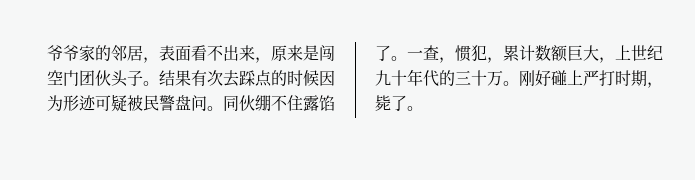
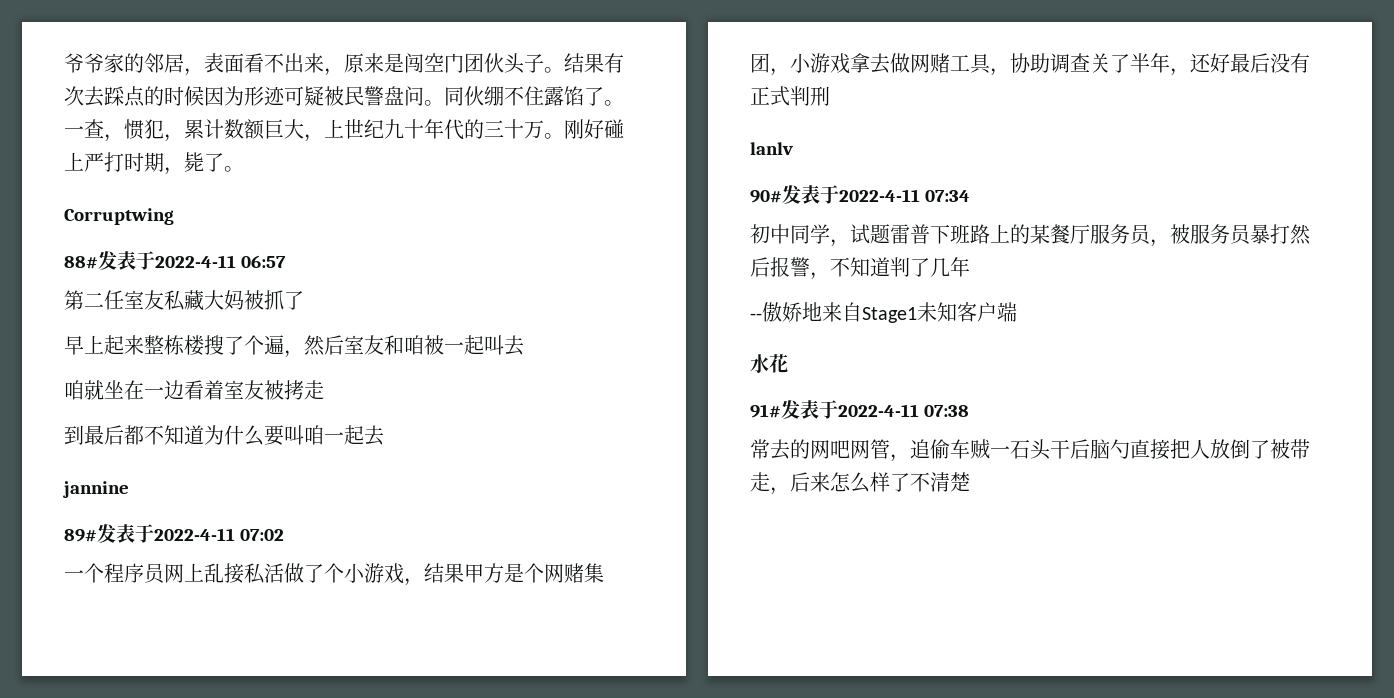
+ Corruptwing
+ 88#发表于2022-4-11 06:57
+ 第二任室友私藏大妈被抓了
+ 早上起来整栋楼搜了个遍，然后室友和咱被一起叫去
+ 咱就坐在一边看着室友被拷走
+ 到最后都不知道为什么要叫咱一起去
+ jannine
+ 89#发表于2022-4-11 07:02
+ 一个程序员网上乱接私活做了个小游戏，结果甲方是个网赌集团，小游戏拿去做网赌工具，协助调查关了半年，还好最后没有正式判刑
+ lanlv
+ 90#发表于2022-4-11 07:34
+ 初中同学，试题雷普下班路上的某餐厅服务员，被服务员暴打然后报警，不知道判了几年
+ --傲娇地来自Stage1未知客户端
+ 水花
+ 91#发表于2022-4-11 07:38
+ 常去的网吧网管，追偷车贼一石头干后脑勺直接把人放倒了被带走，后来怎么样了不清楚

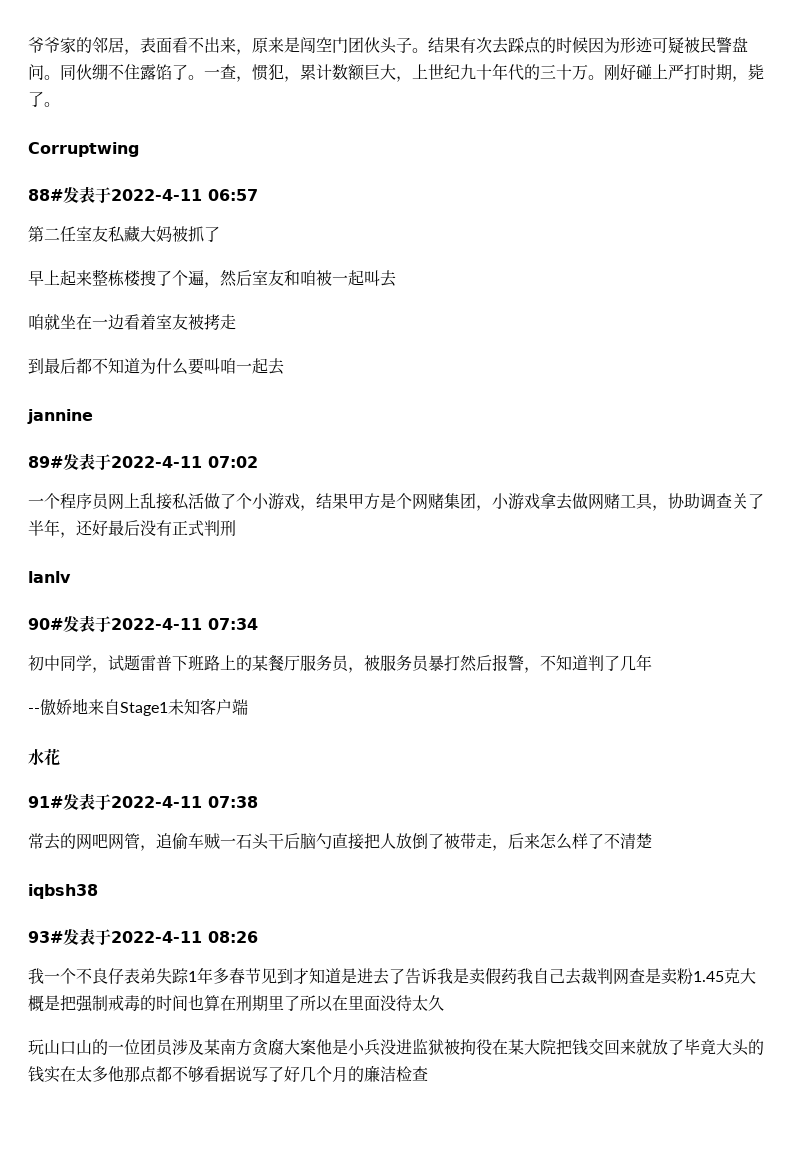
+ iqbsh38
+ 93#发表于2022-4-11 08:26
+ 我一个不良仔表弟失踪1年多春节见到才知道是进去了告诉我是卖假药我自己去裁判网查是卖粉1.45克大概是把强制戒毒的时间也算在刑期里了所以在里面没待太久
+ 玩山口山的一位团员涉及某南方贪腐大案他是小兵没进监狱被拘役在某大院把钱交回来就放了毕竟大头的钱实在太多他那点都不够看据说写了好几个月的廉洁检查

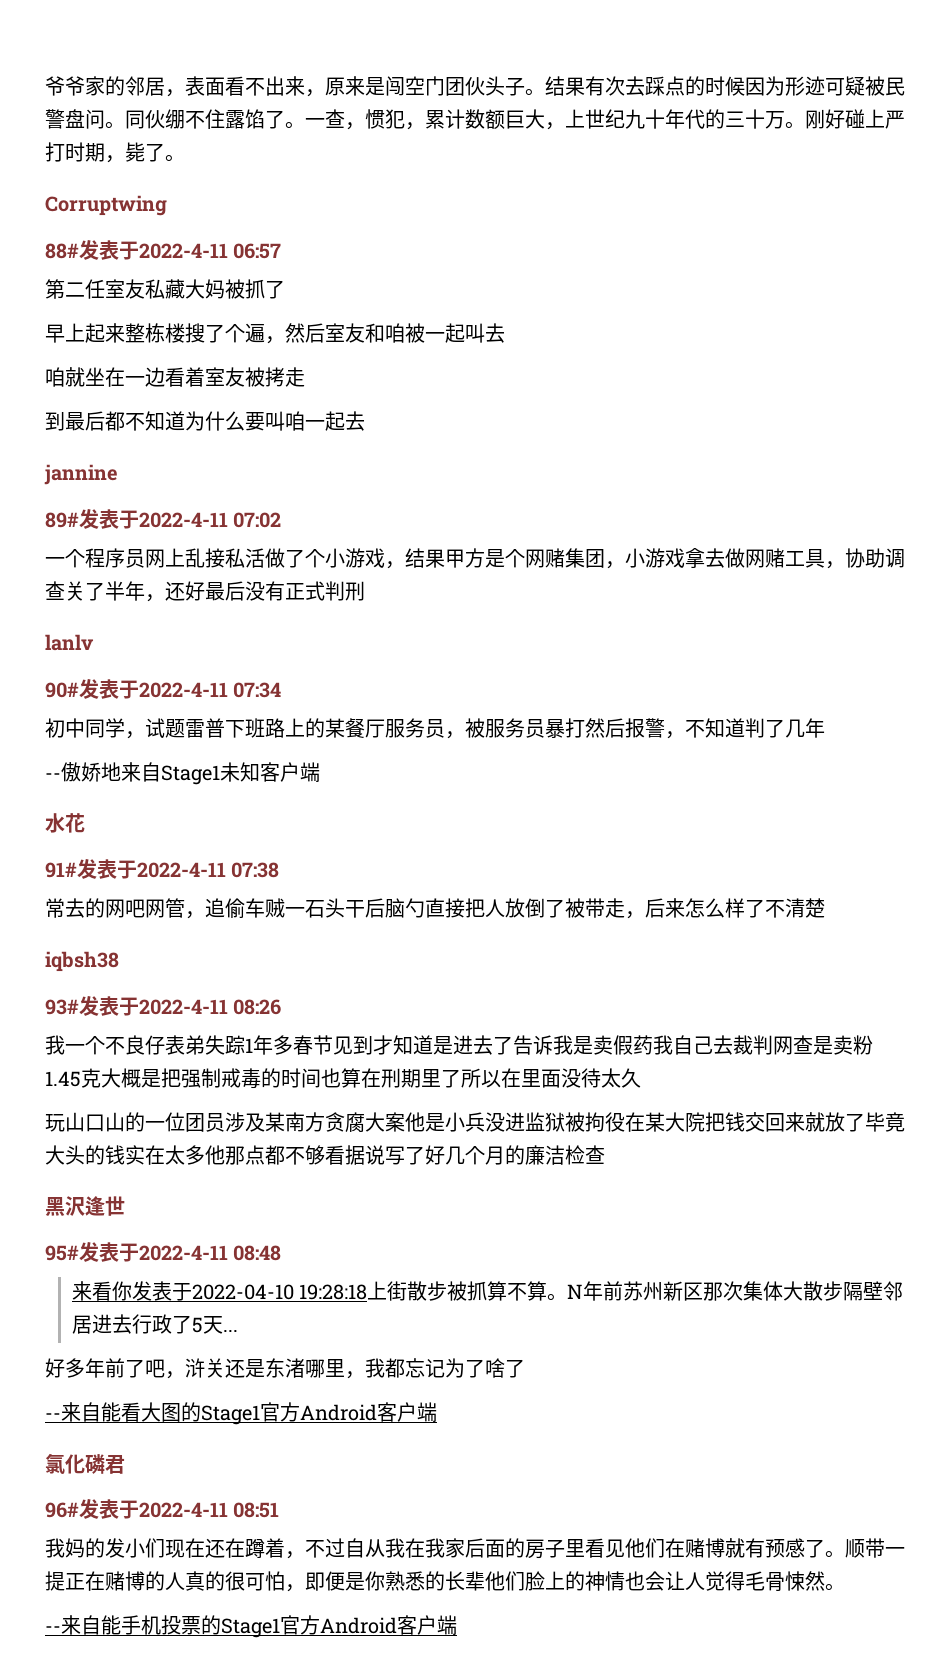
+ 黑沢逢世
+ 95#发表于2022-4-11 08:48
+ 来看你发表于2022-04-10 19:28:18上街散步被抓算不算。N年前苏州新区那次集体大散步隔壁邻居进去行政了5天...
+ 好多年前了吧，浒关还是东渚哪里，我都忘记为了啥了
+ --来自能看大图的Stage1官方Android客户端
+ 氯化磷君
+ 96#发表于2022-4-11 08:51
+ 我妈的发小们现在还在蹲着，不过自从我在我家后面的房子里看见他们在赌博就有预感了。顺带一提正在赌博的人真的很可怕，即便是你熟悉的长辈他们脸上的神情也会让人觉得毛骨悚然。
+ --来自能手机投票的Stage1官方Android客户端

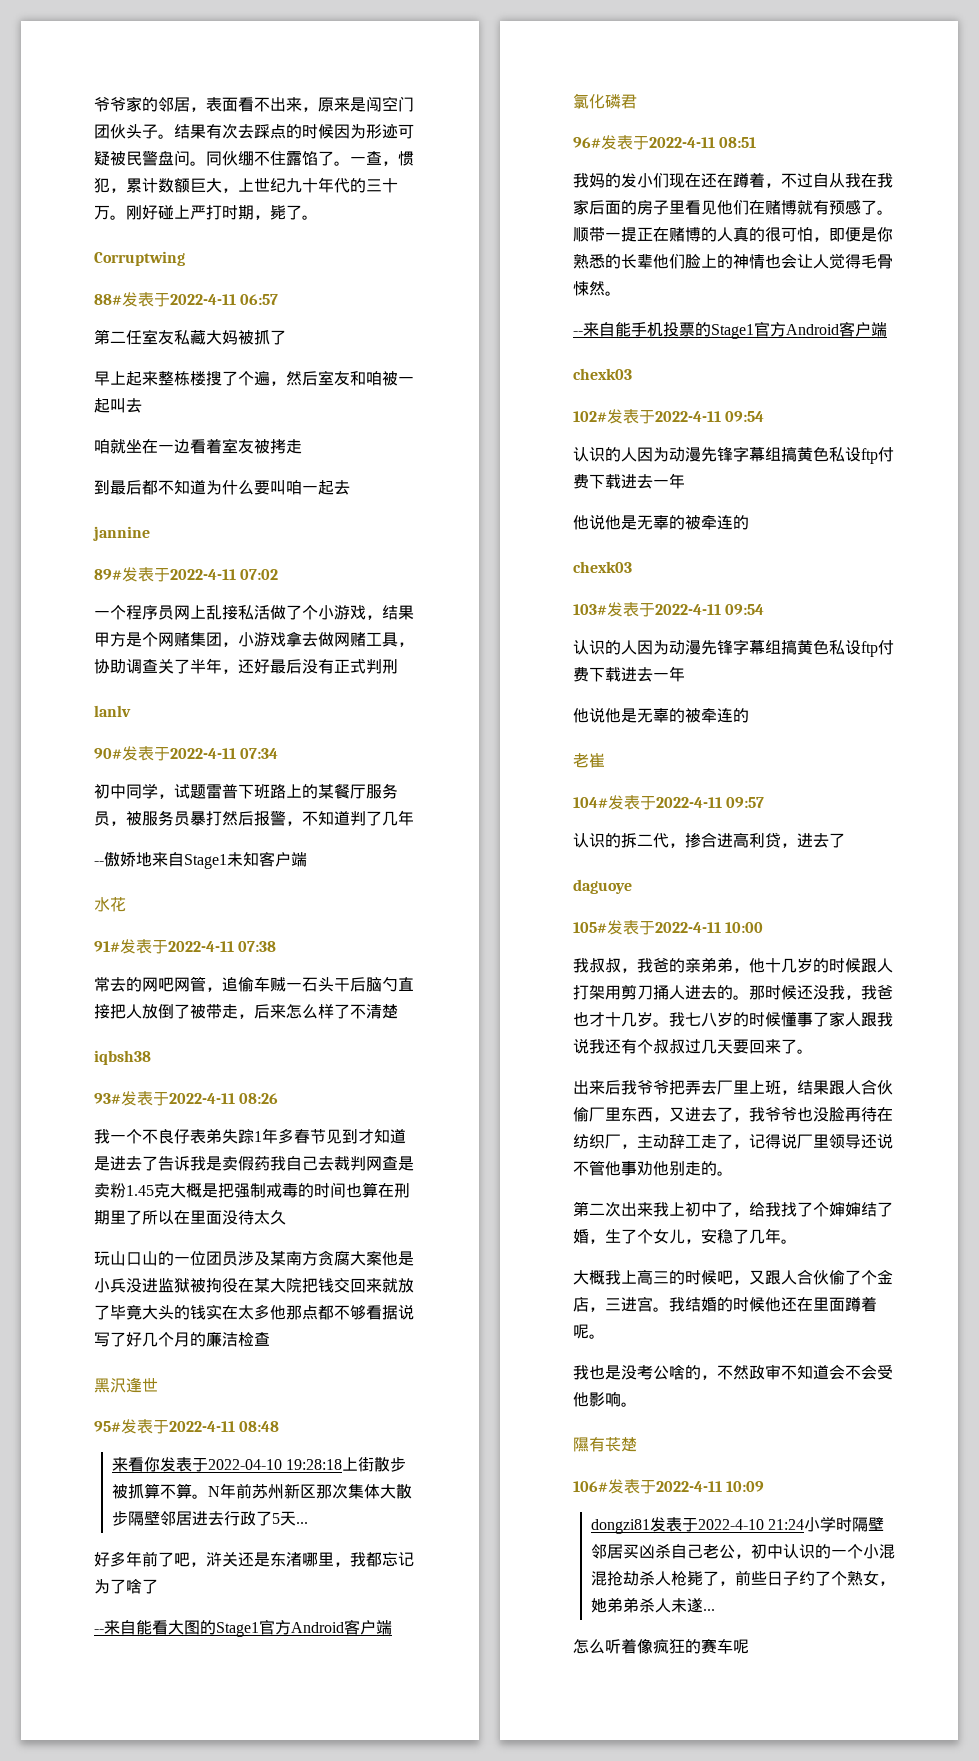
  --来自能手机投票的Stage1官方Android客户端
+ chexk03
+ 102#发表于2022-4-11 09:54
+ 认识的人因为动漫先锋字幕组搞黄色私设ftp付费下载进去一年
+ 他说他是无辜的被牵连的
+ chexk03
+ 103#发表于2022-4-11 09:54
+ 认识的人因为动漫先锋字幕组搞黄色私设ftp付费下载进去一年
+ 他说他是无辜的被牵连的
+ 老崔
+ 104#发表于2022-4-11 09:57
+ 认识的拆二代，掺合进高利贷，进去了
+ daguoye
+ 105#发表于2022-4-11 10:00
+ 我叔叔，我爸的亲弟弟，他十几岁的时候跟人打架用剪刀捅人进去的。那时候还没我，我爸也才十几岁。我七八岁的时候懂事了家人跟我说我还有个叔叔过几天要回来了。
+ 出来后我爷爷把弄去厂里上班，结果跟人合伙偷厂里东西，又进去了，我爷爷也没脸再待在纺织厂，主动辞工走了，记得说厂里领导还说不管他事劝他别走的。
+ 第二次出来我上初中了，给我找了个婶婶结了婚，生了个女儿，安稳了几年。
+ 大概我上高三的时候吧，又跟人合伙偷了个金店，三进宫。我结婚的时候他还在里面蹲着呢。
+ 我也是没考公啥的，不然政审不知道会不会受他影响。
+ 隰有苌楚
+ 106#发表于2022-4-11 10:09
+ dongzi81发表于2022-4-10 21:24小学时隔壁邻居买凶杀自己老公，初中认识的一个小混混抢劫杀人枪毙了，前些日子约了个熟女，她弟弟杀人未遂...
+ 怎么听着像疯狂的赛车呢

